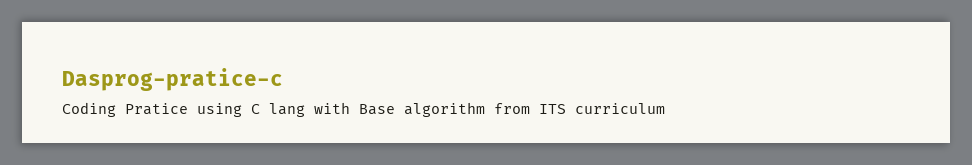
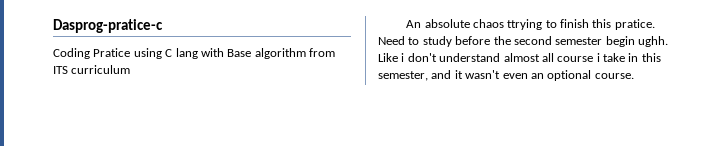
+ An absolute chaos ttrying to finish this pratice. Need to study before the second semester begin ughh. Like i don't understand almost all course i take in this semester, and it wasn't even an optional course.

